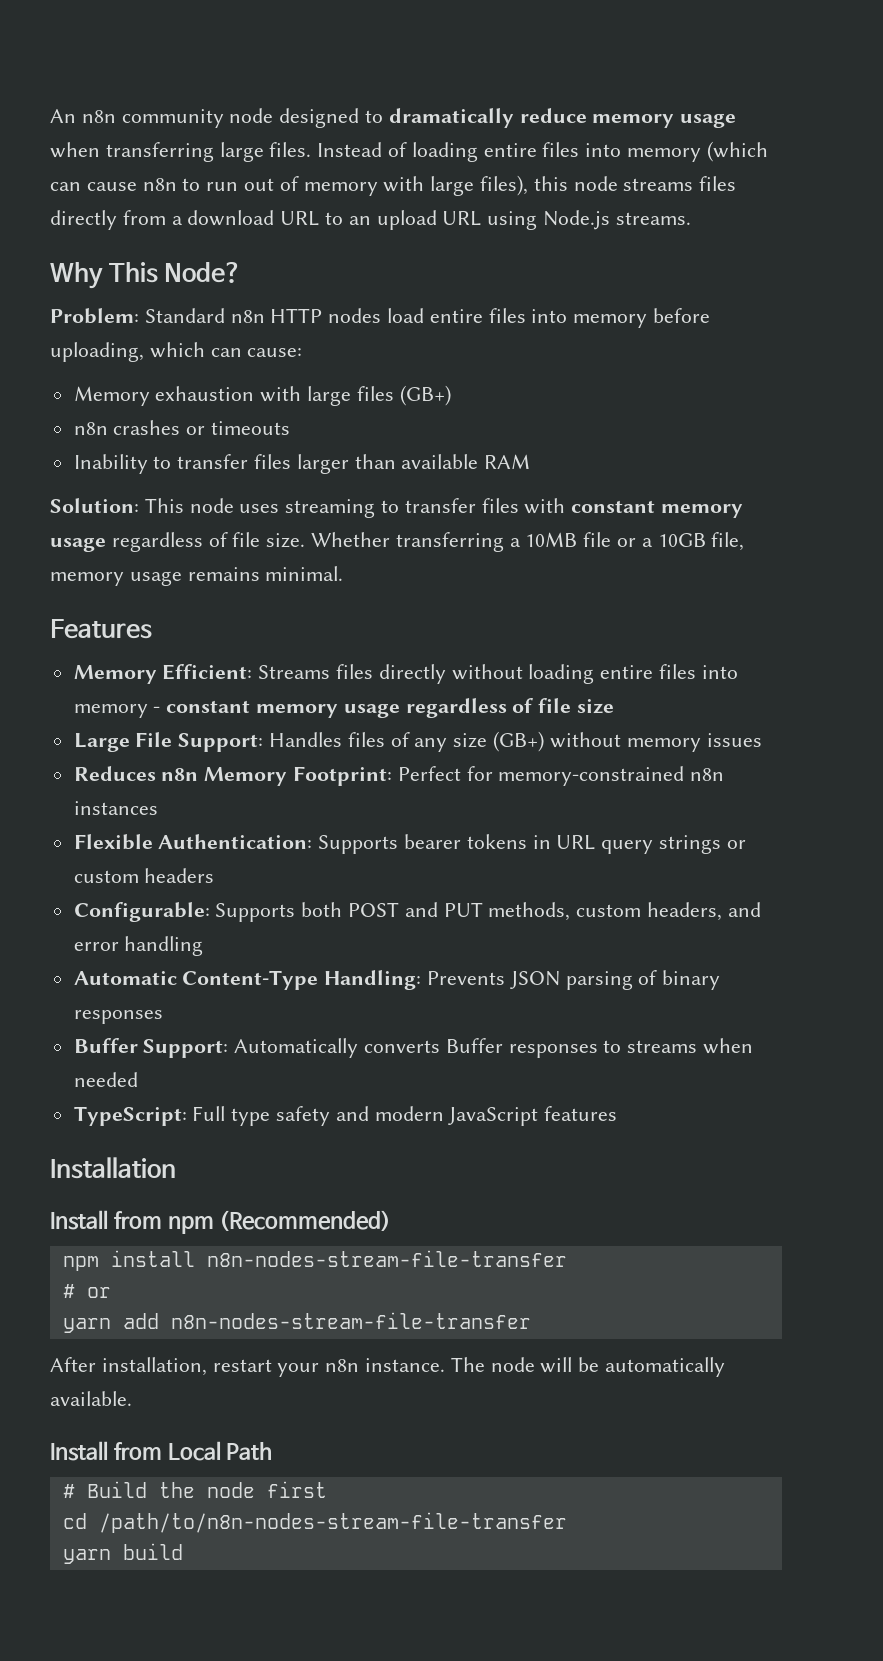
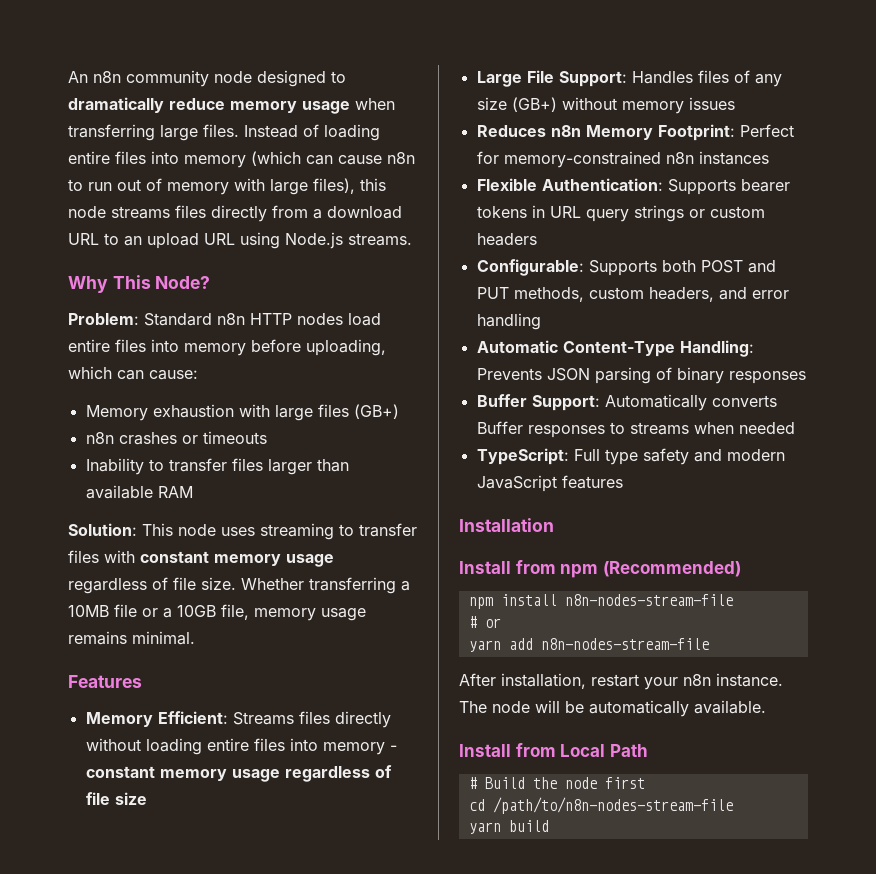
- npm install n8n-nodes-stream-file-transfer
+ npm install n8n-nodes-stream-file
- yarn add n8n-nodes-stream-file-transfer
+ yarn add n8n-nodes-stream-file
- cd /path/to/n8n-nodes-stream-file-transfer
+ cd /path/to/n8n-nodes-stream-file

